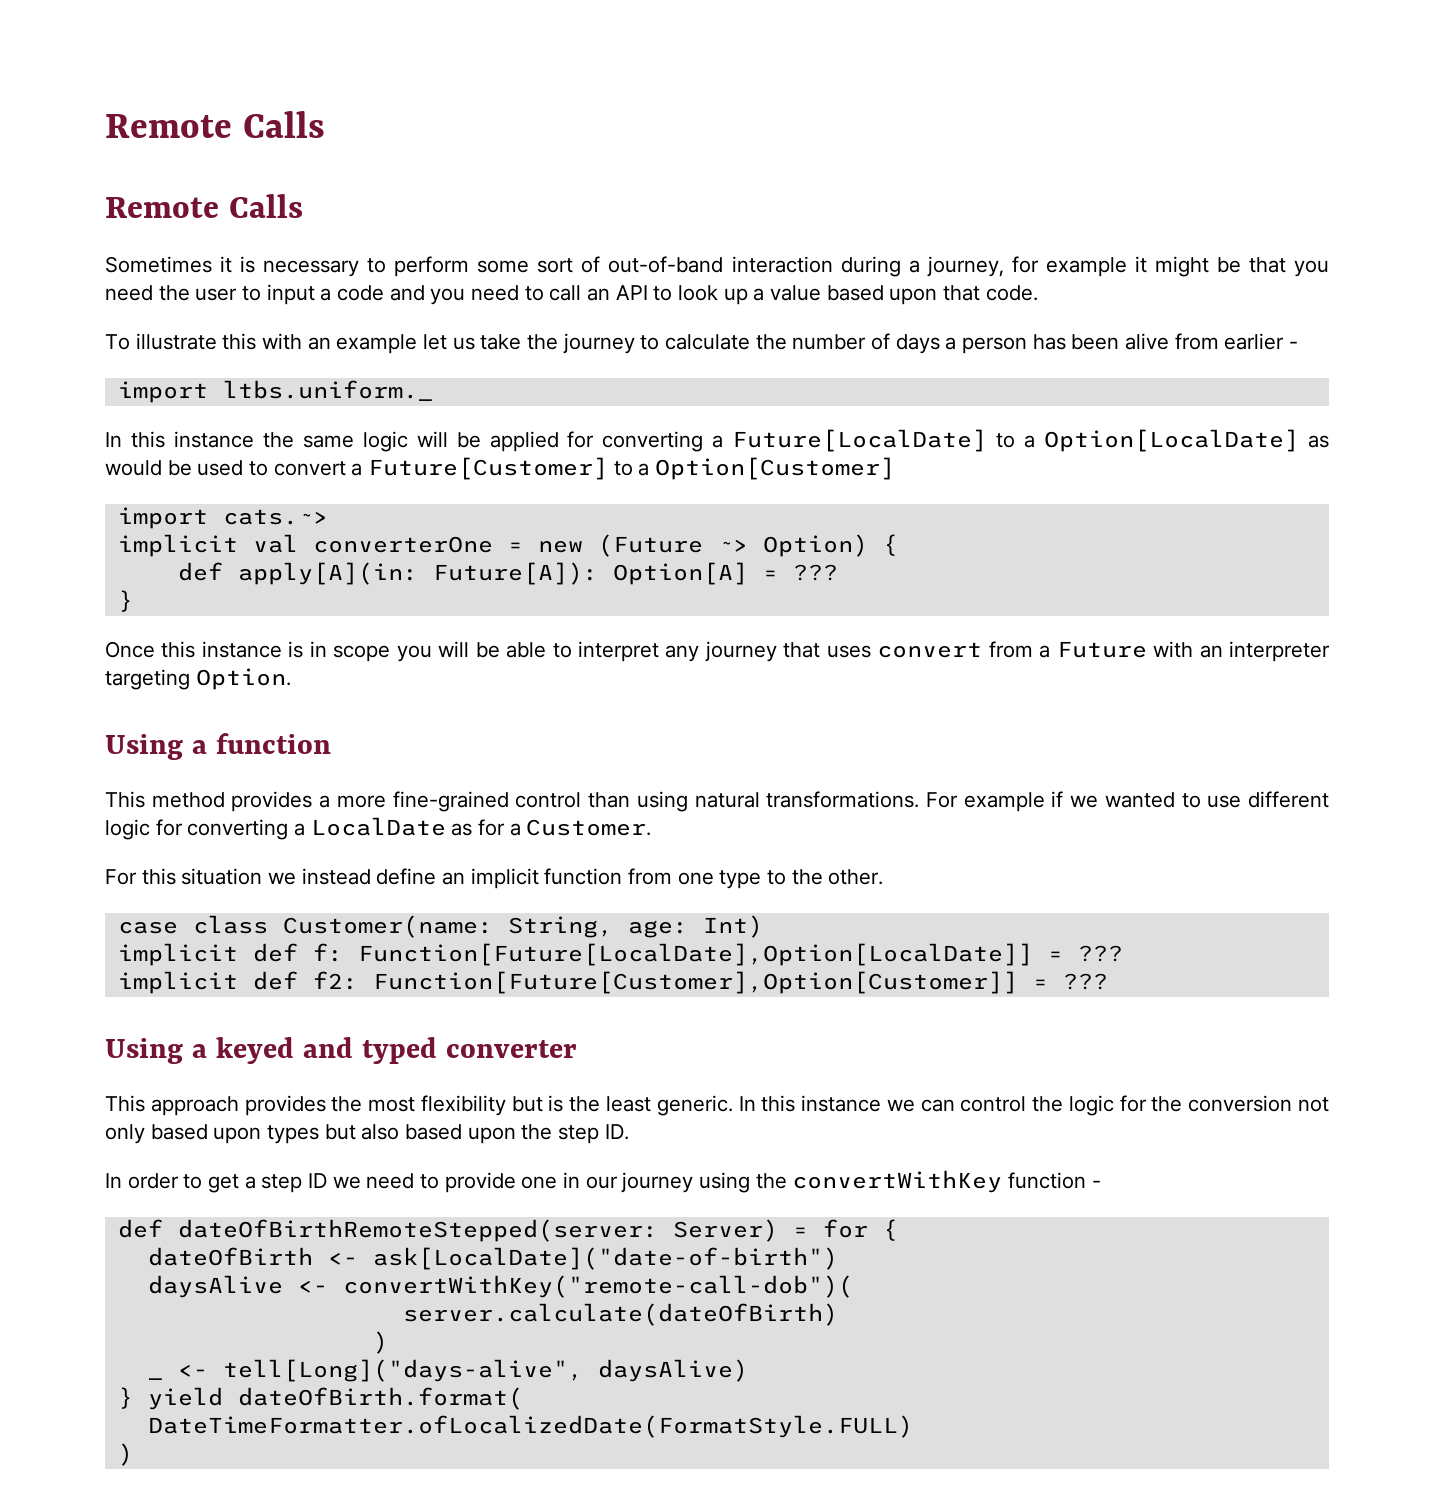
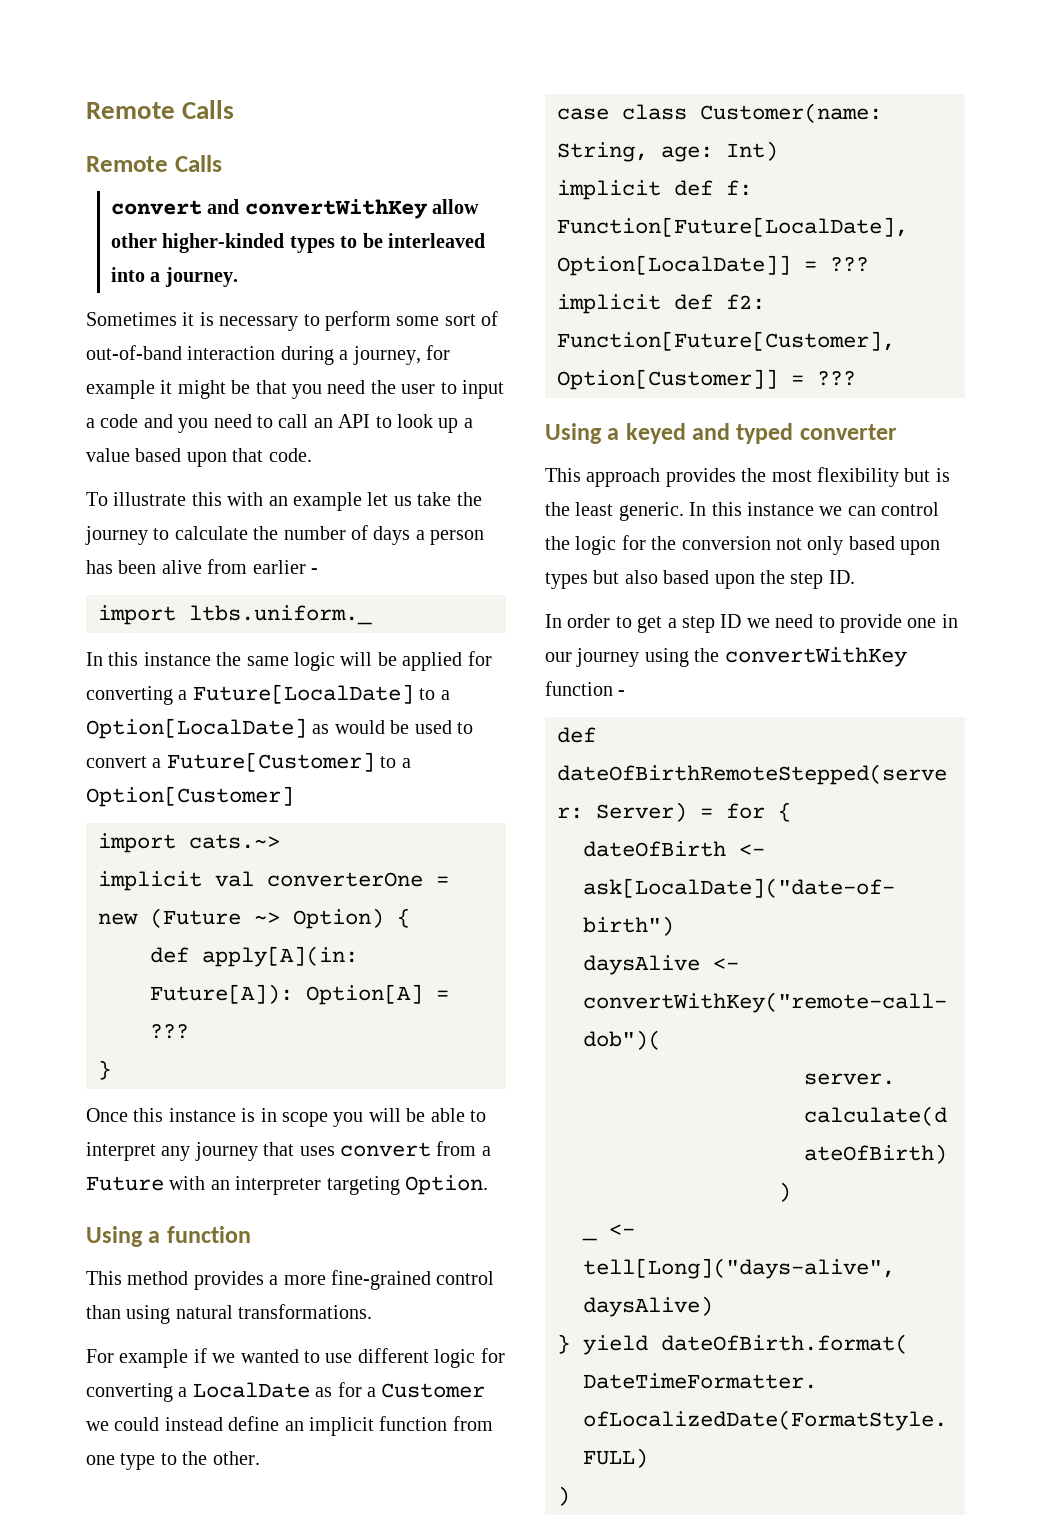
+ convert and convertWithKey allow other higher-kinded types to be interleaved into a journey.
- This method provides a more fine-grained control than using natural transformations. For example if we wanted to use different logic for converting a LocalDate as for a Customer.
- For this situation we instead define an implicit function from one type to the other.
+ This method provides a more fine-grained control than using natural transformations.
+ For example if we wanted to use different logic for converting a LocalDate as for a Customer we could instead define an implicit function from one type to the other.

